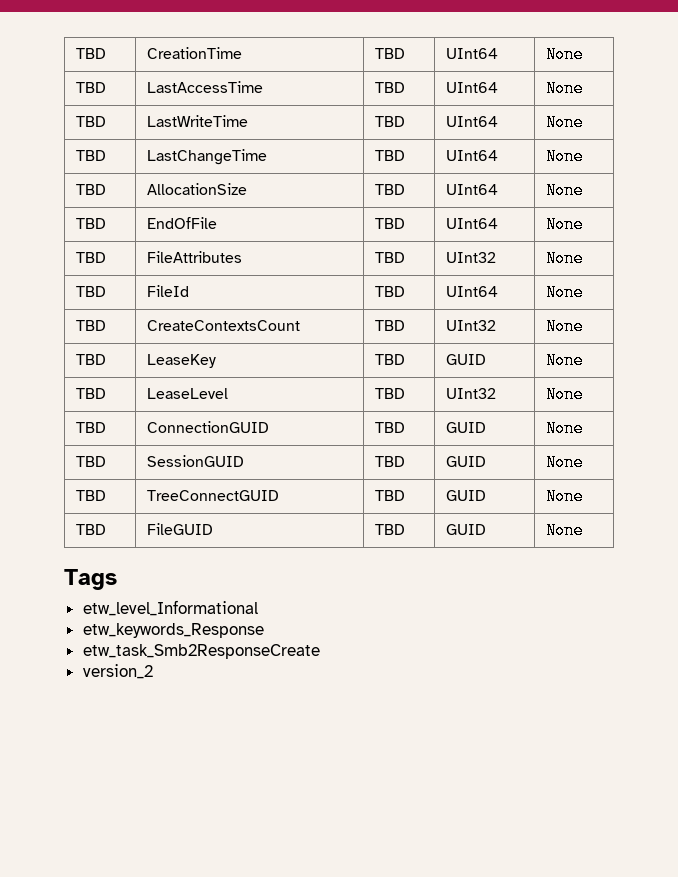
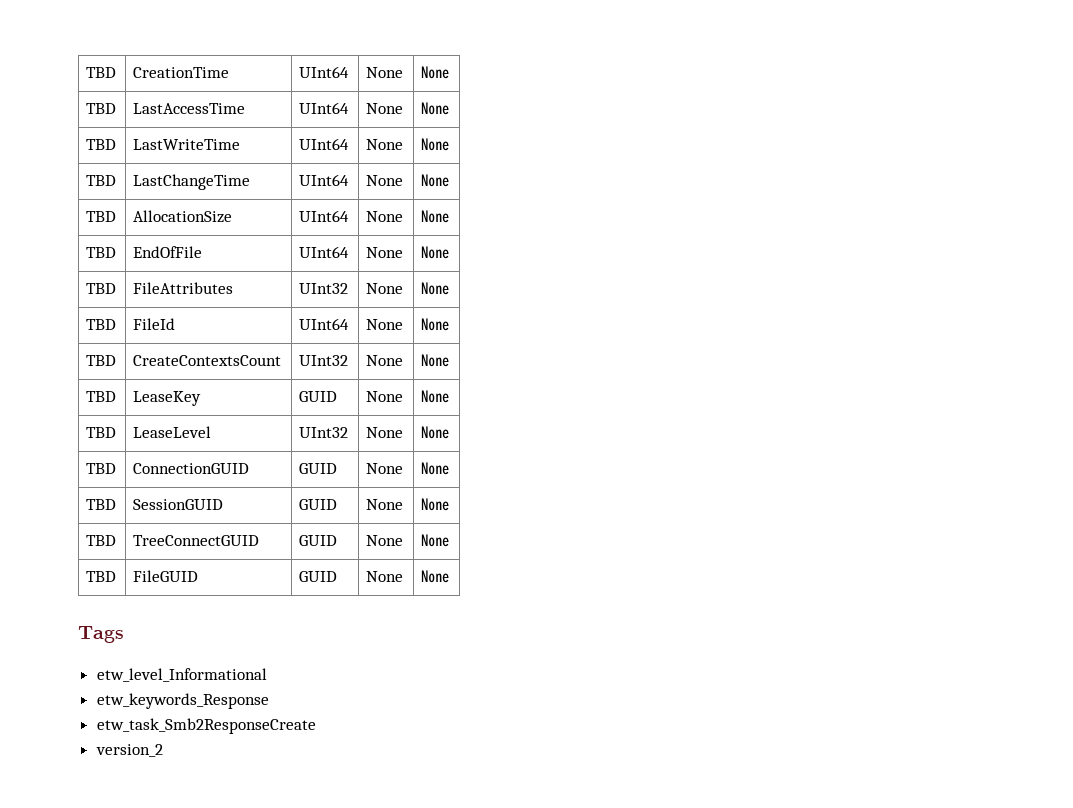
- TBD | CreationTime | TBD | UInt64 | None
+ TBD | CreationTime | UInt64 | None | None
- TBD | LastAccessTime | TBD | UInt64 | None
+ TBD | LastAccessTime | UInt64 | None | None
- TBD | LastWriteTime | TBD | UInt64 | None
+ TBD | LastWriteTime | UInt64 | None | None
- TBD | LastChangeTime | TBD | UInt64 | None
+ TBD | LastChangeTime | UInt64 | None | None
- TBD | AllocationSize | TBD | UInt64 | None
+ TBD | AllocationSize | UInt64 | None | None
- TBD | EndOfFile | TBD | UInt64 | None
+ TBD | EndOfFile | UInt64 | None | None
- TBD | FileAttributes | TBD | UInt32 | None
+ TBD | FileAttributes | UInt32 | None | None
- TBD | FileId | TBD | UInt64 | None
+ TBD | FileId | UInt64 | None | None
- TBD | CreateContextsCount | TBD | UInt32 | None
+ TBD | CreateContextsCount | UInt32 | None | None
- TBD | LeaseKey | TBD | GUID | None
+ TBD | LeaseKey | GUID | None | None
- TBD | LeaseLevel | TBD | UInt32 | None
+ TBD | LeaseLevel | UInt32 | None | None
- TBD | ConnectionGUID | TBD | GUID | None
+ TBD | ConnectionGUID | GUID | None | None
- TBD | SessionGUID | TBD | GUID | None
+ TBD | SessionGUID | GUID | None | None
- TBD | TreeConnectGUID | TBD | GUID | None
+ TBD | TreeConnectGUID | GUID | None | None
- TBD | FileGUID | TBD | GUID | None
+ TBD | FileGUID | GUID | None | None

